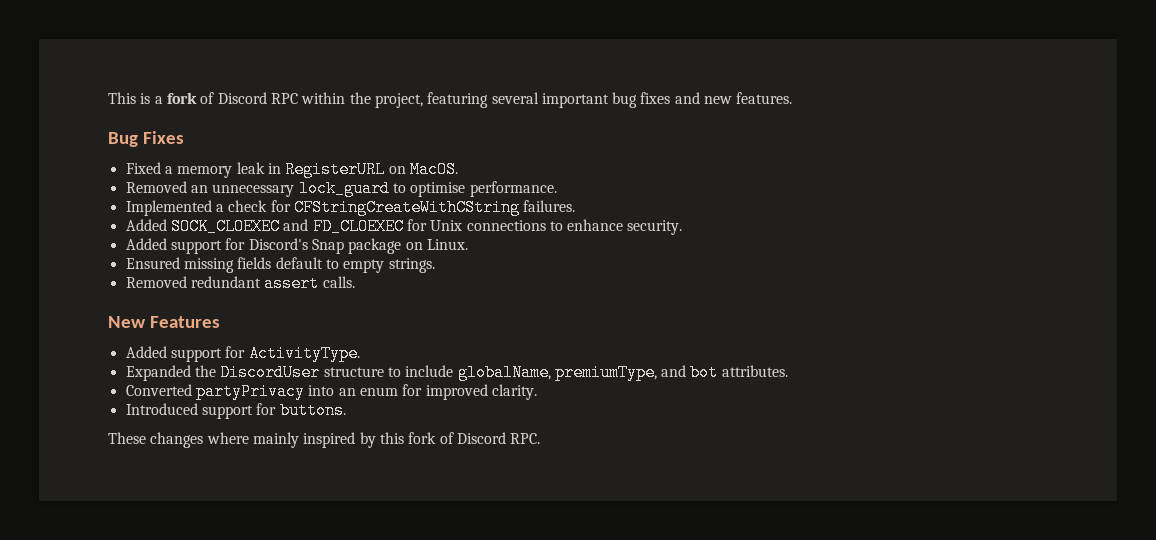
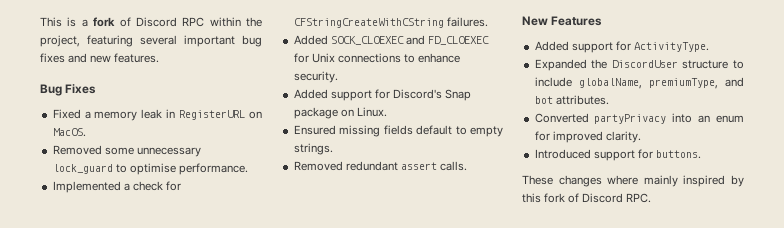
- Removed an unnecessary lock_guard to optimise performance.
+ Removed some unnecessary lock_guard to optimise performance.

